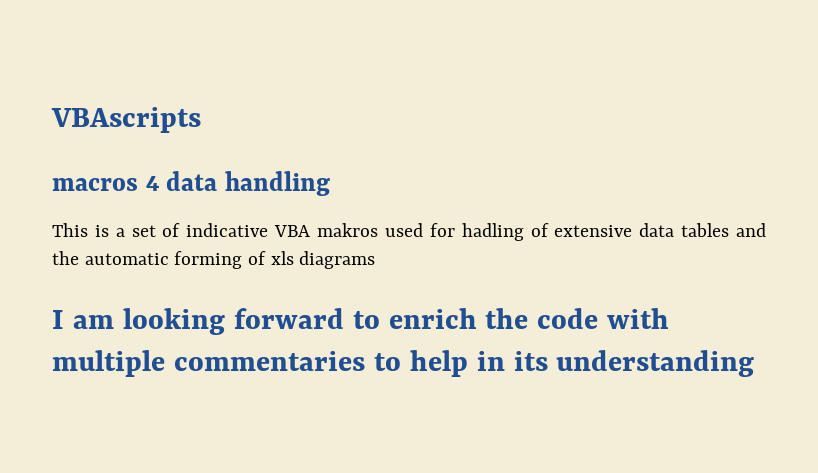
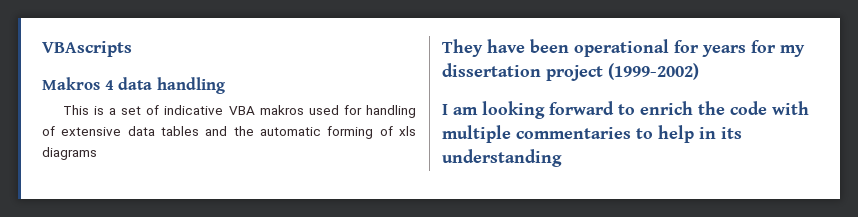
- macros 4 data handling
+ Makros 4 data handling
- This is a set of indicative VBA makros used for hadling of extensive data tables and the automatic forming of xls diagrams
+ This is a set of indicative VBA makros used for handling of extensive data tables and the automatic forming of xls diagrams
+ They have been operational for years for my dissertation project (1999-2002)

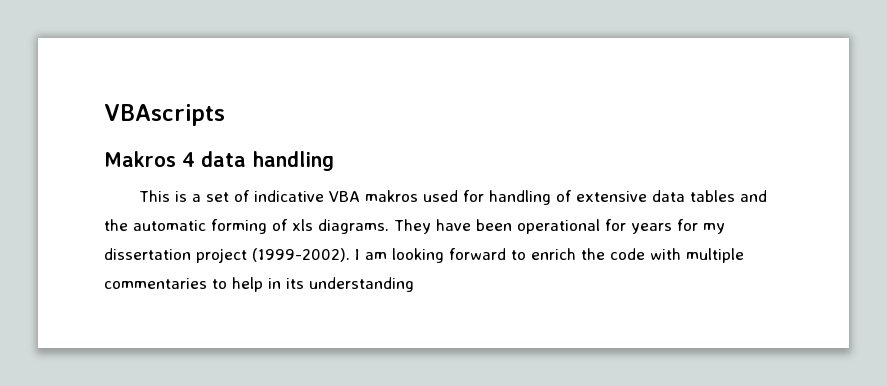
- This is a set of indicative VBA makros used for handling of extensive data tables and the automatic forming of xls diagrams
- They have been operational for years for my dissertation project (1999-2002)
- I am looking forward to enrich the code with multiple commentaries to help in its understanding
+ This is a set of indicative VBA makros used for handling of extensive data tables and the automatic forming of xls diagrams. They have been operational for years for my dissertation project (1999-2002). I am looking forward to enrich the code with multiple commentaries to help in its understanding

